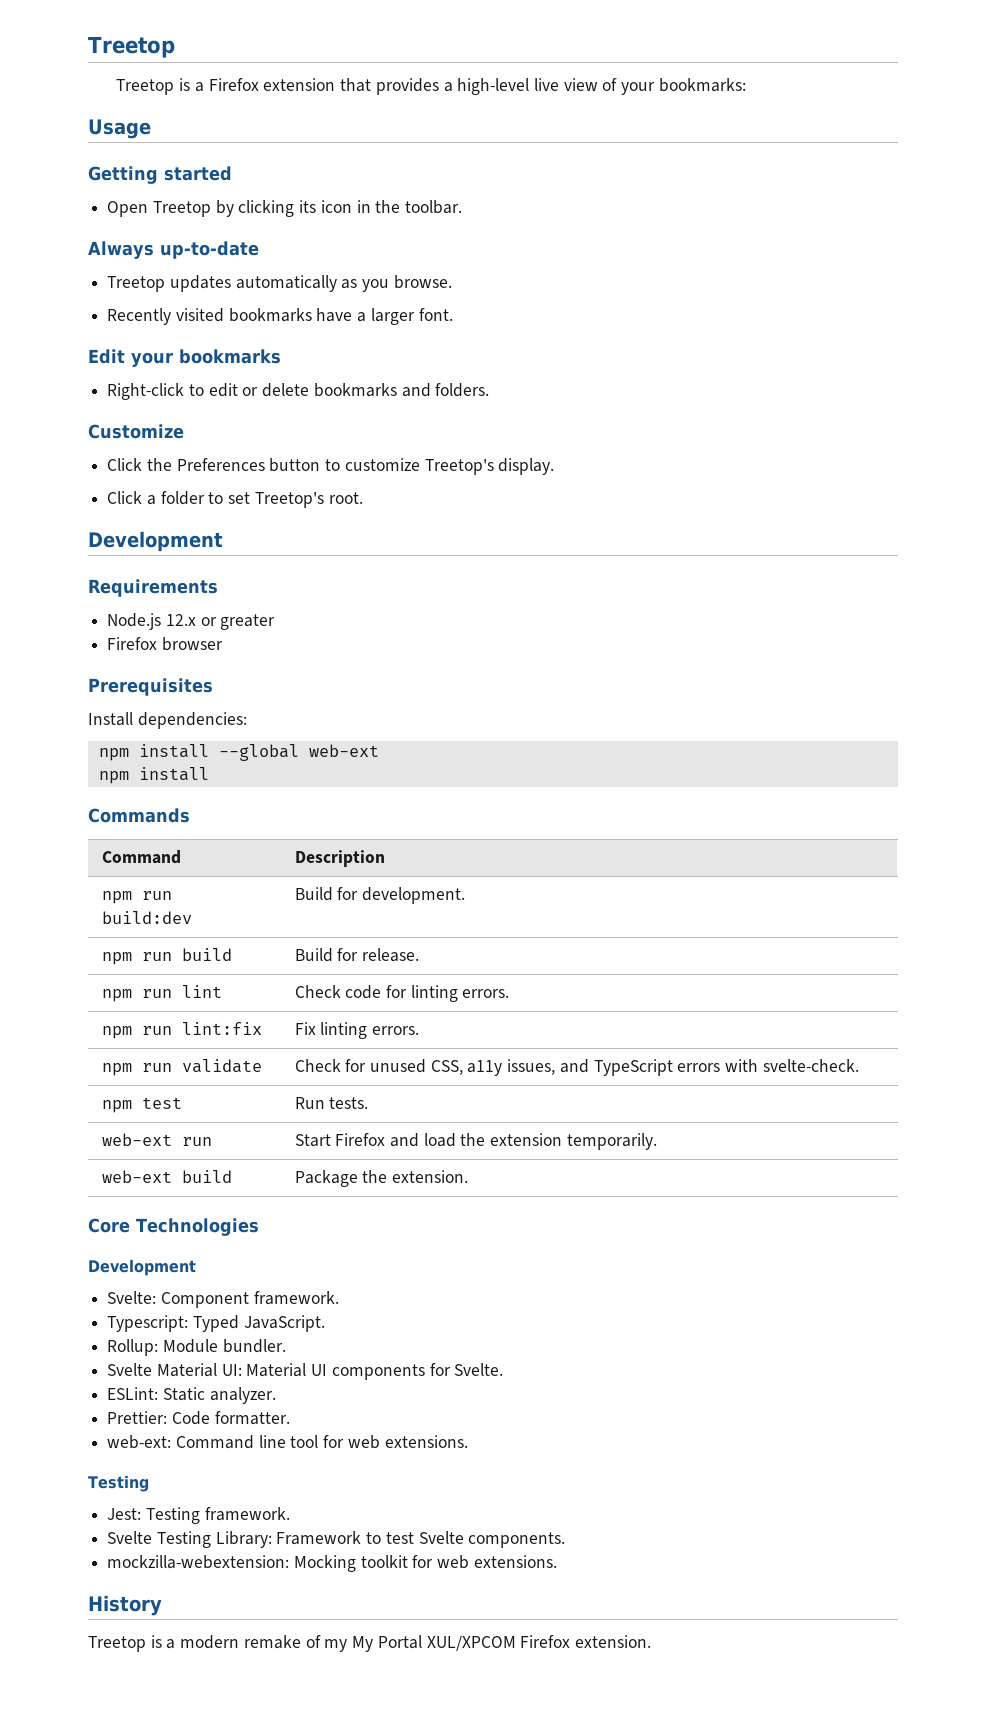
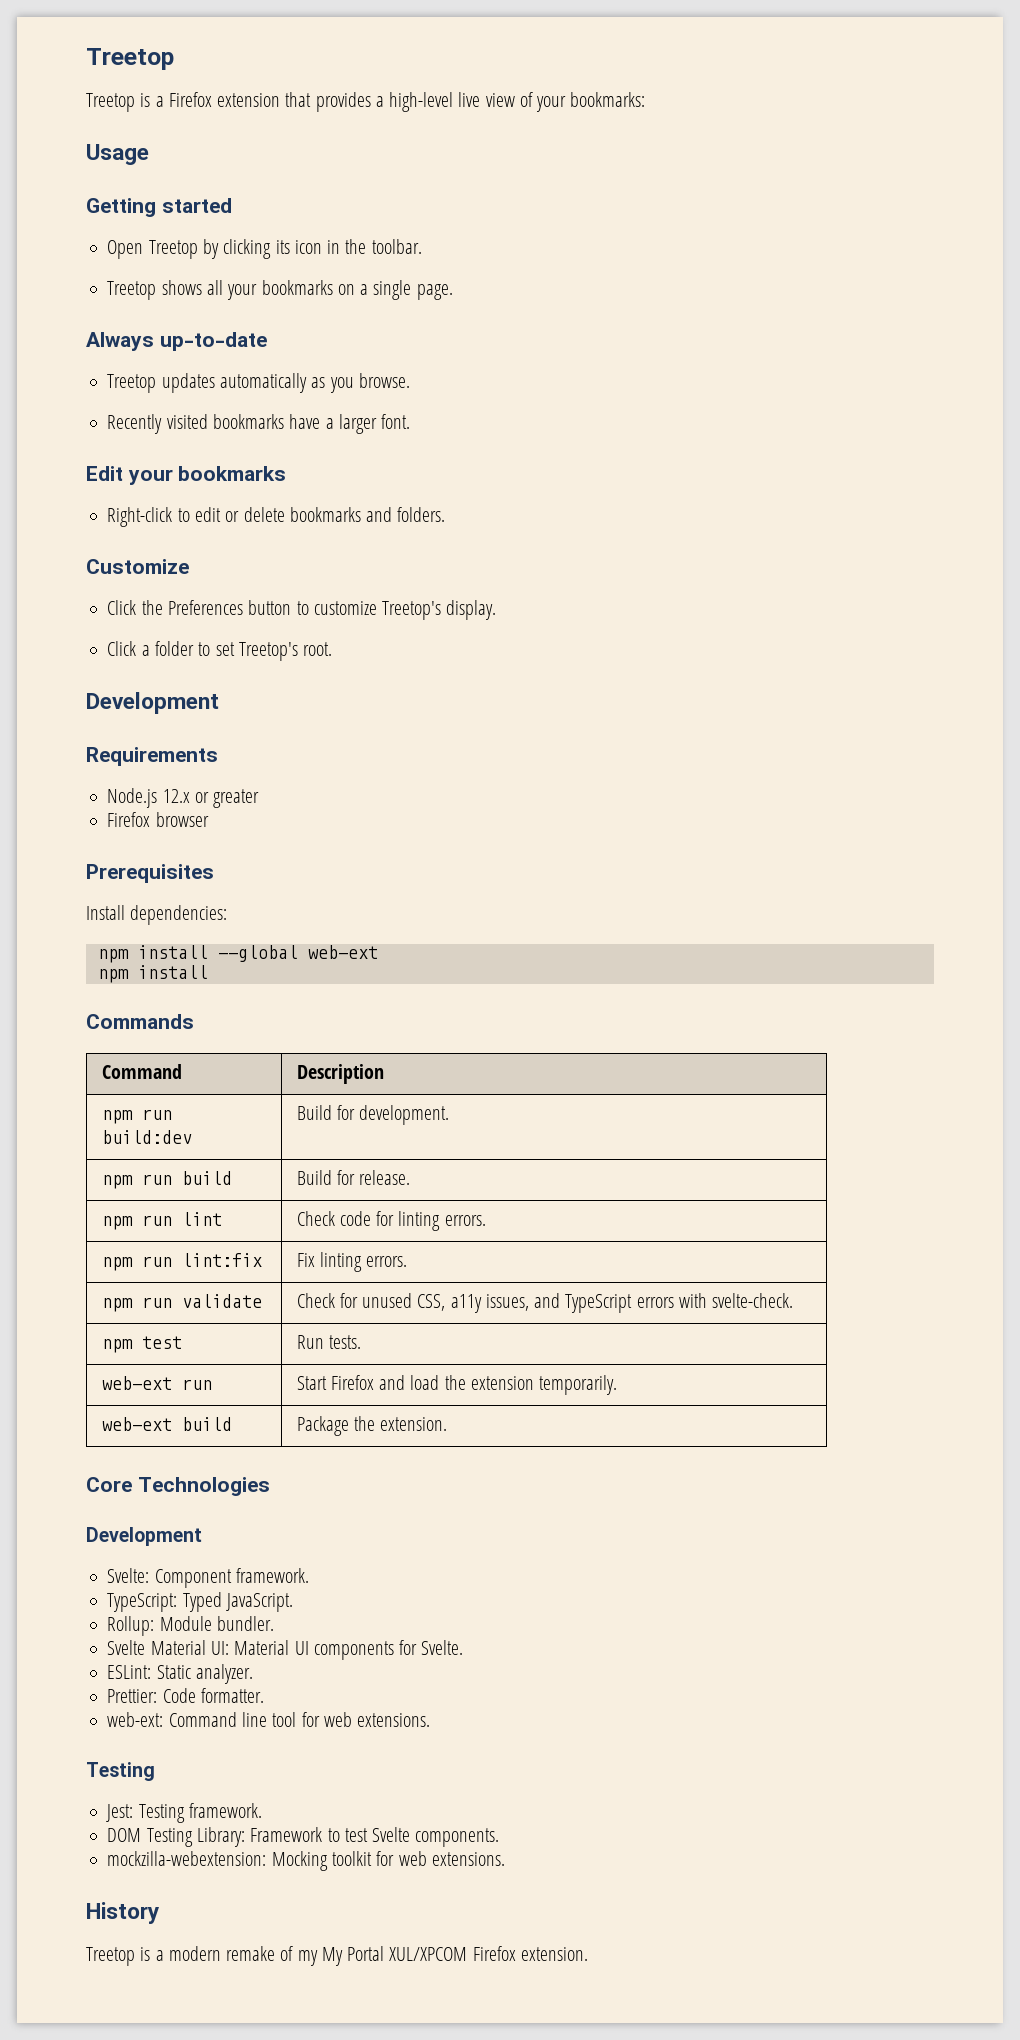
+ Treetop shows all your bookmarks on a single page.
- Typescript: Typed JavaScript.
+ TypeScript: Typed JavaScript.
- Svelte Testing Library: Framework to test Svelte components.
+ DOM Testing Library: Framework to test Svelte components.

